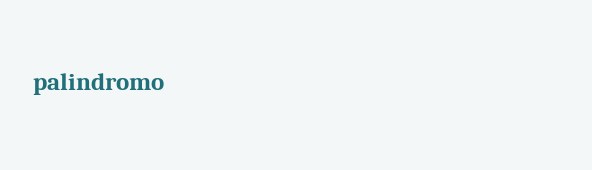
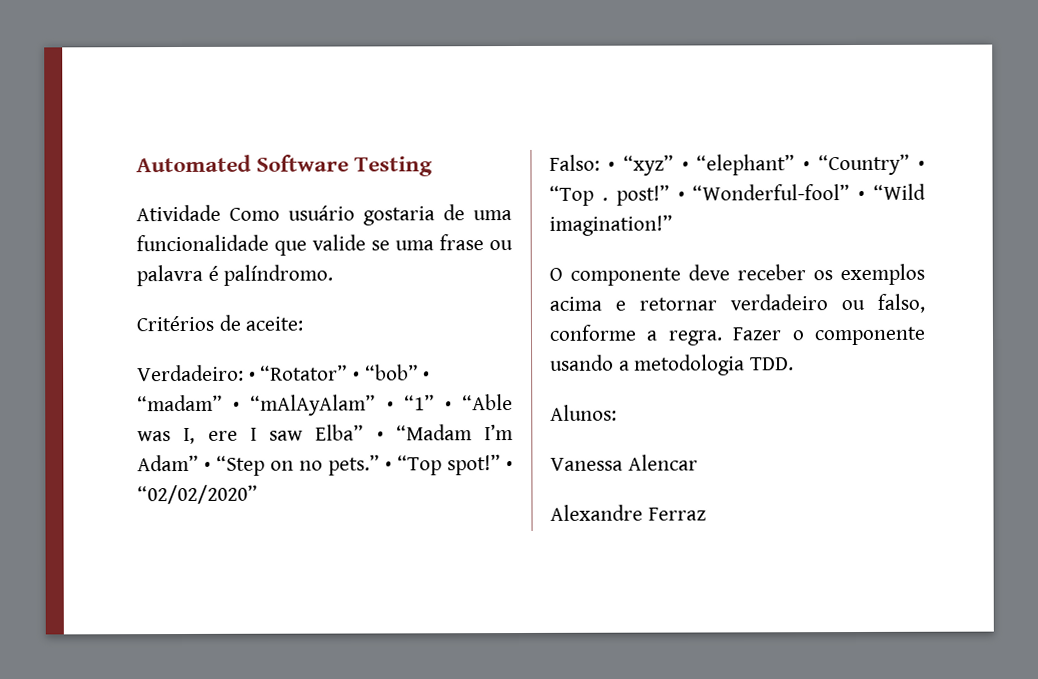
- palindromo
+ Automated Software Testing
+ Atividade Como usuário gostaria de uma funcionalidade que valide se uma frase ou palavra é palíndromo.
+ Critérios de aceite:
+ Verdadeiro: • “Rotator” • “bob” • “madam” • “mAlAyAlam” • “1” • “Able was I, ere I saw Elba” • “Madam I’m Adam” • “Step on no pets.” • “Top spot!” • “02/02/2020”
+ Falso: • “xyz” • “elephant” • “Country” • “Top . post!” • “Wonderful-fool” • “Wild imagination!”
+ O componente deve receber os exemplos acima e retornar verdadeiro ou falso, conforme a regra. Fazer o componente usando a metodologia TDD.
+ Alunos:
+ Vanessa Alencar
+ Alexandre Ferraz

